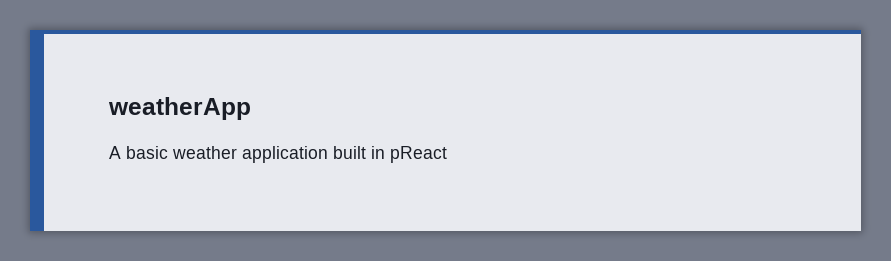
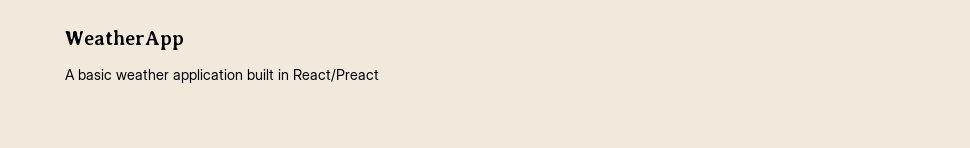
- weatherApp
+ WeatherApp
- A basic weather application built in pReact
+ A basic weather application built in React/Preact

